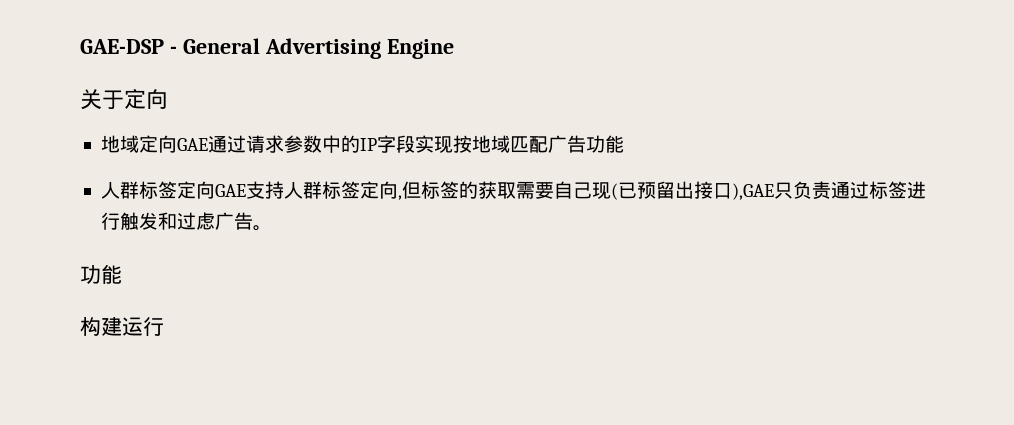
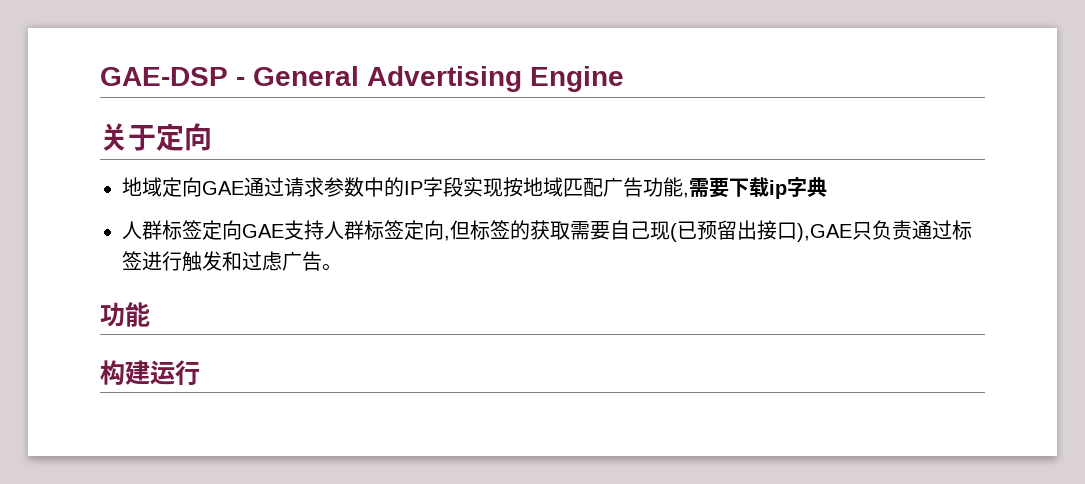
- 地域定向GAE通过请求参数中的IP字段实现按地域匹配广告功能
+ 地域定向GAE通过请求参数中的IP字段实现按地域匹配广告功能,需要下载ip字典

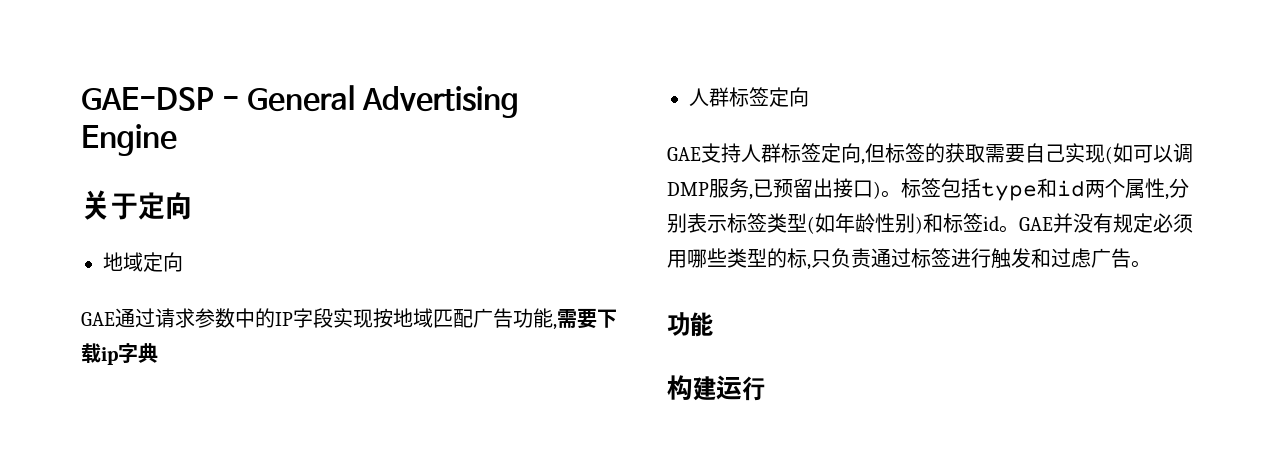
- 地域定向GAE通过请求参数中的IP字段实现按地域匹配广告功能,需要下载ip字典
- 人群标签定向GAE支持人群标签定向,但标签的获取需要自己现(已预留出接口),GAE只负责通过标签进行触发和过虑广告。
+ 地域定向
+ GAE通过请求参数中的IP字段实现按地域匹配广告功能,需要下载ip字典
+ 人群标签定向
+ GAE支持人群标签定向,但标签的获取需要自己实现(如可以调DMP服务,已预留出接口)。标签包括type和id两个属性,分别表示标签类型(如年龄性别)和标签id。GAE并没有规定必须用哪些类型的标,只负责通过标签进行触发和过虑广告。

